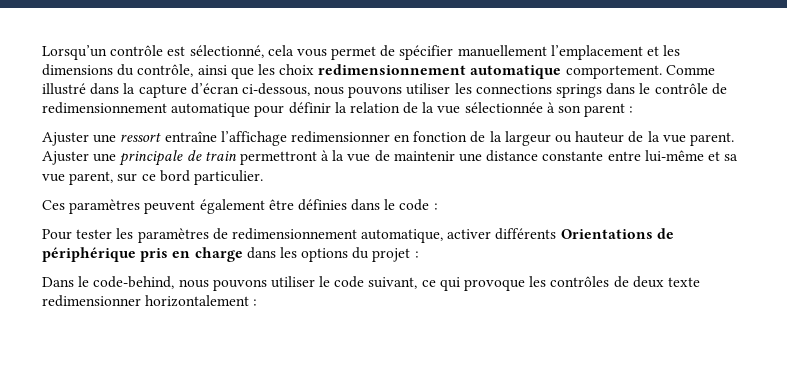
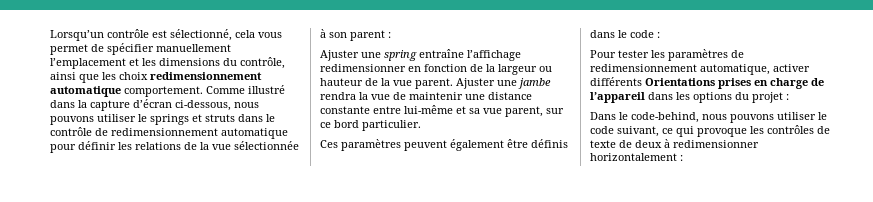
- Comme illustré dans la capture d’écran ci-dessous, nous pouvons utiliser les connections springs dans le contrôle de redimensionnement automatique pour définir la relation de la vue sélectionnée à son parent :
+ Comme illustré dans la capture d’écran ci-dessous, nous pouvons utiliser le springs et struts dans le contrôle de redimensionnement automatique pour définir les relations de la vue sélectionnée à son parent :
- Ajuster une ressort entraîne l’affichage redimensionner en fonction de la largeur ou hauteur de la vue parent.
+ Ajuster une spring entraîne l’affichage redimensionner en fonction de la largeur ou hauteur de la vue parent.
- Ajuster une principale de train permettront à la vue de maintenir une distance constante entre lui-même et sa vue parent, sur ce bord particulier.
+ Ajuster une jambe rendra la vue de maintenir une distance constante entre lui-même et sa vue parent, sur ce bord particulier.
- Ces paramètres peuvent également être définies dans le code :
+ Ces paramètres peuvent également être définis dans le code :
- Pour tester les paramètres de redimensionnement automatique, activer différents Orientations de périphérique pris en charge dans les options du projet :
+ Pour tester les paramètres de redimensionnement automatique, activer différents Orientations prises en charge de l’appareil dans les options du projet :
- Dans le code-behind, nous pouvons utiliser le code suivant, ce qui provoque les contrôles de deux texte redimensionner horizontalement :
+ Dans le code-behind, nous pouvons utiliser le code suivant, ce qui provoque les contrôles de texte de deux à redimensionner horizontalement :

